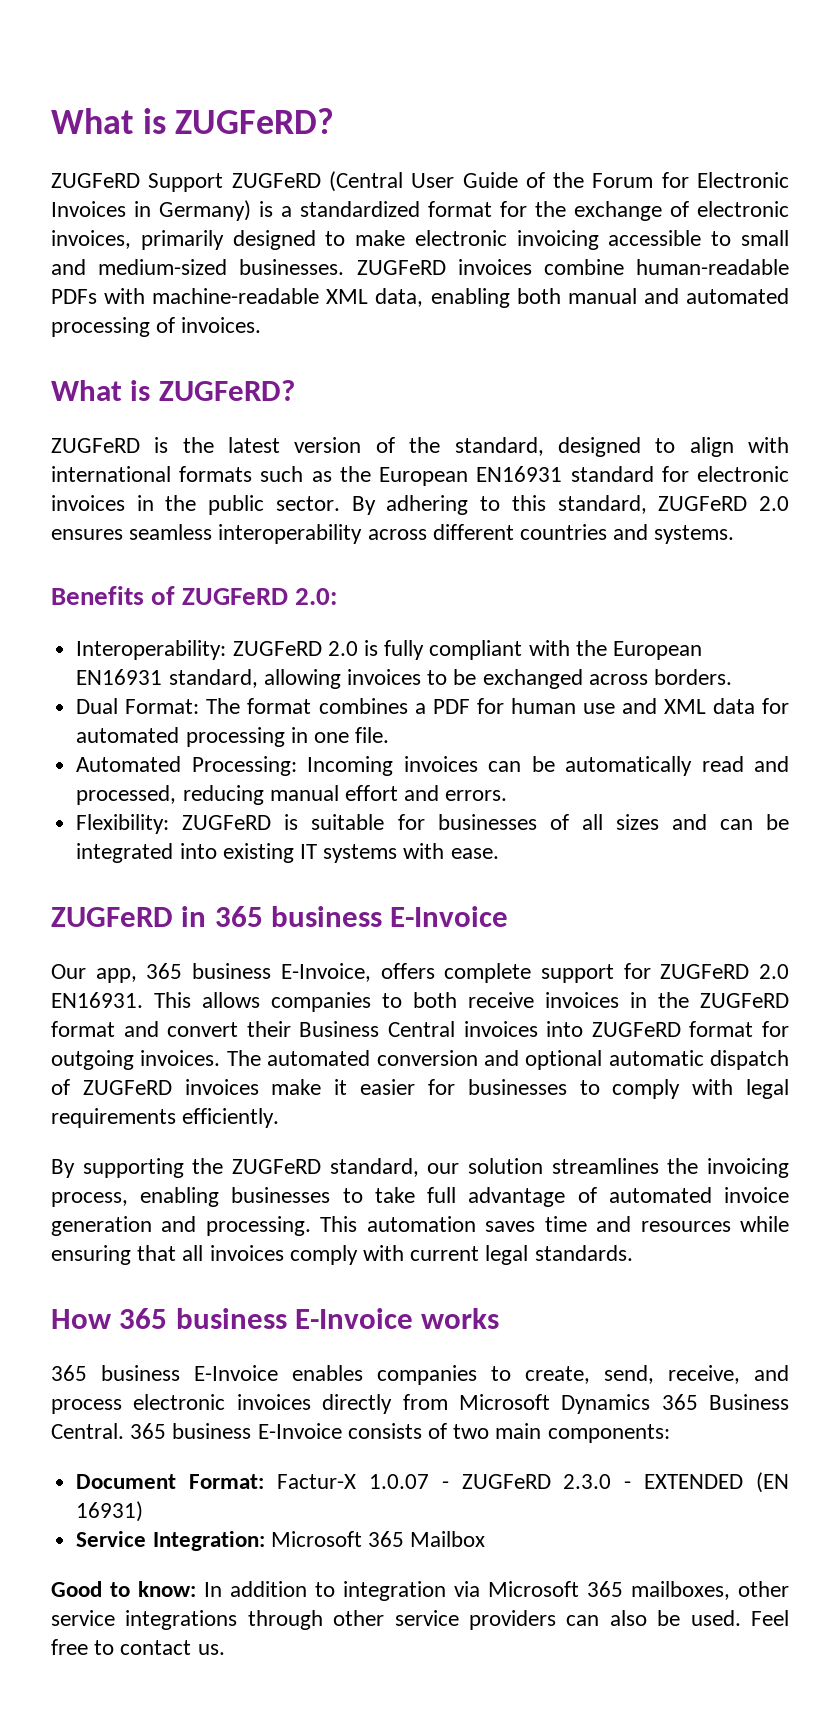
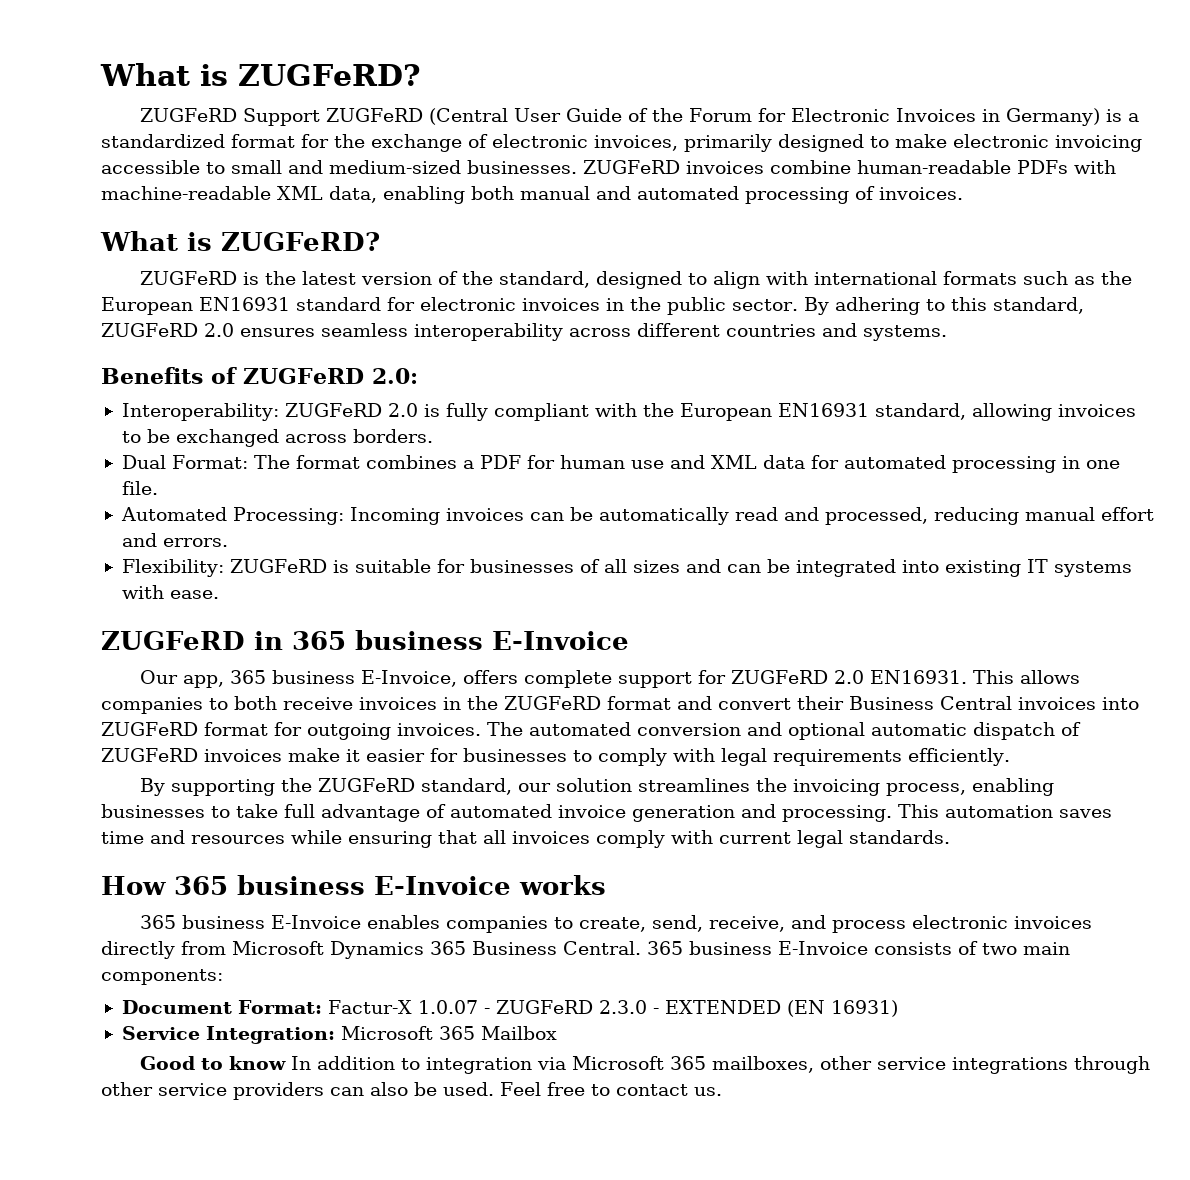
- Good to know: In addition to integration via Microsoft 365 mailboxes, other service integrations through other service providers can also be used.
+ Good to know In addition to integration via Microsoft 365 mailboxes, other service integrations through other service providers can also be used.

